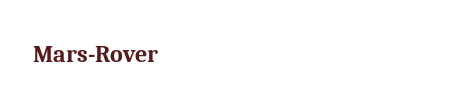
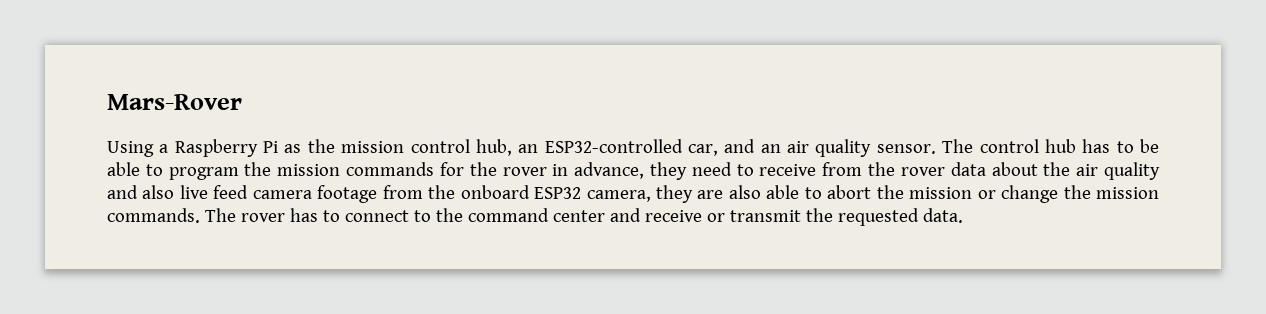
+ Using a Raspberry Pi as the mission control hub, an ESP32-controlled car, and an air quality sensor. The control hub has to be able to program the mission commands for the rover in advance, they need to receive from the rover data about the air quality and also live feed camera footage from the onboard ESP32 camera, they are also able to abort the mission or change the mission commands. The rover has to connect to the command center and receive or transmit the requested data.

